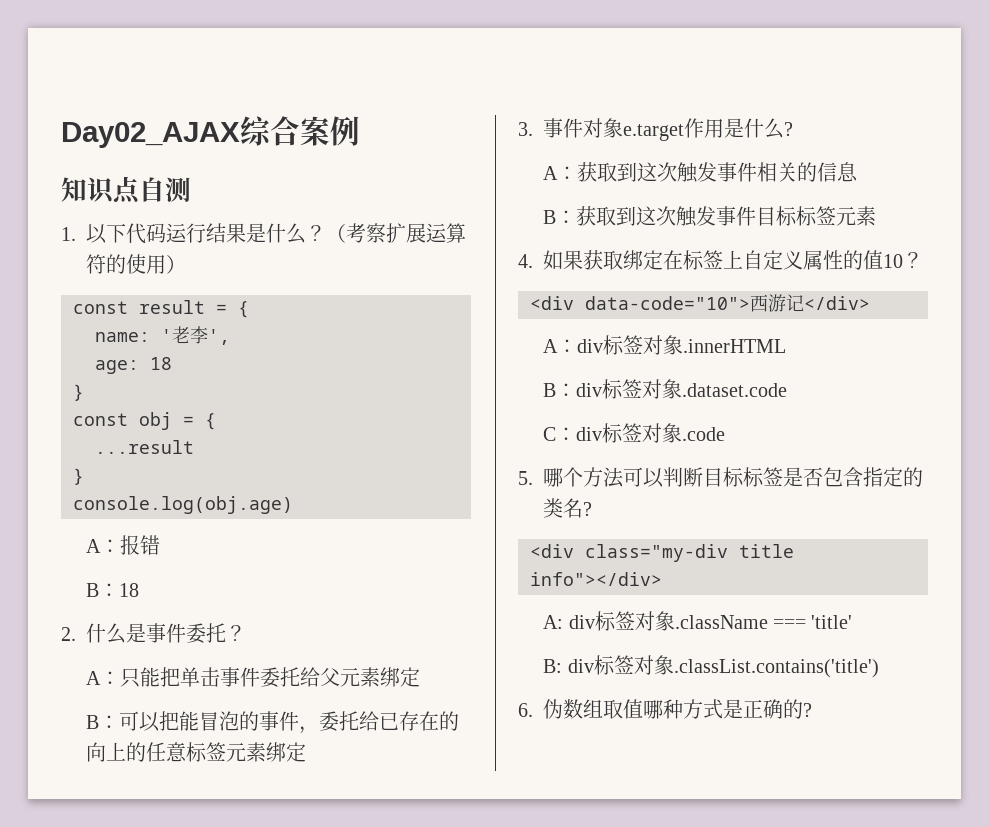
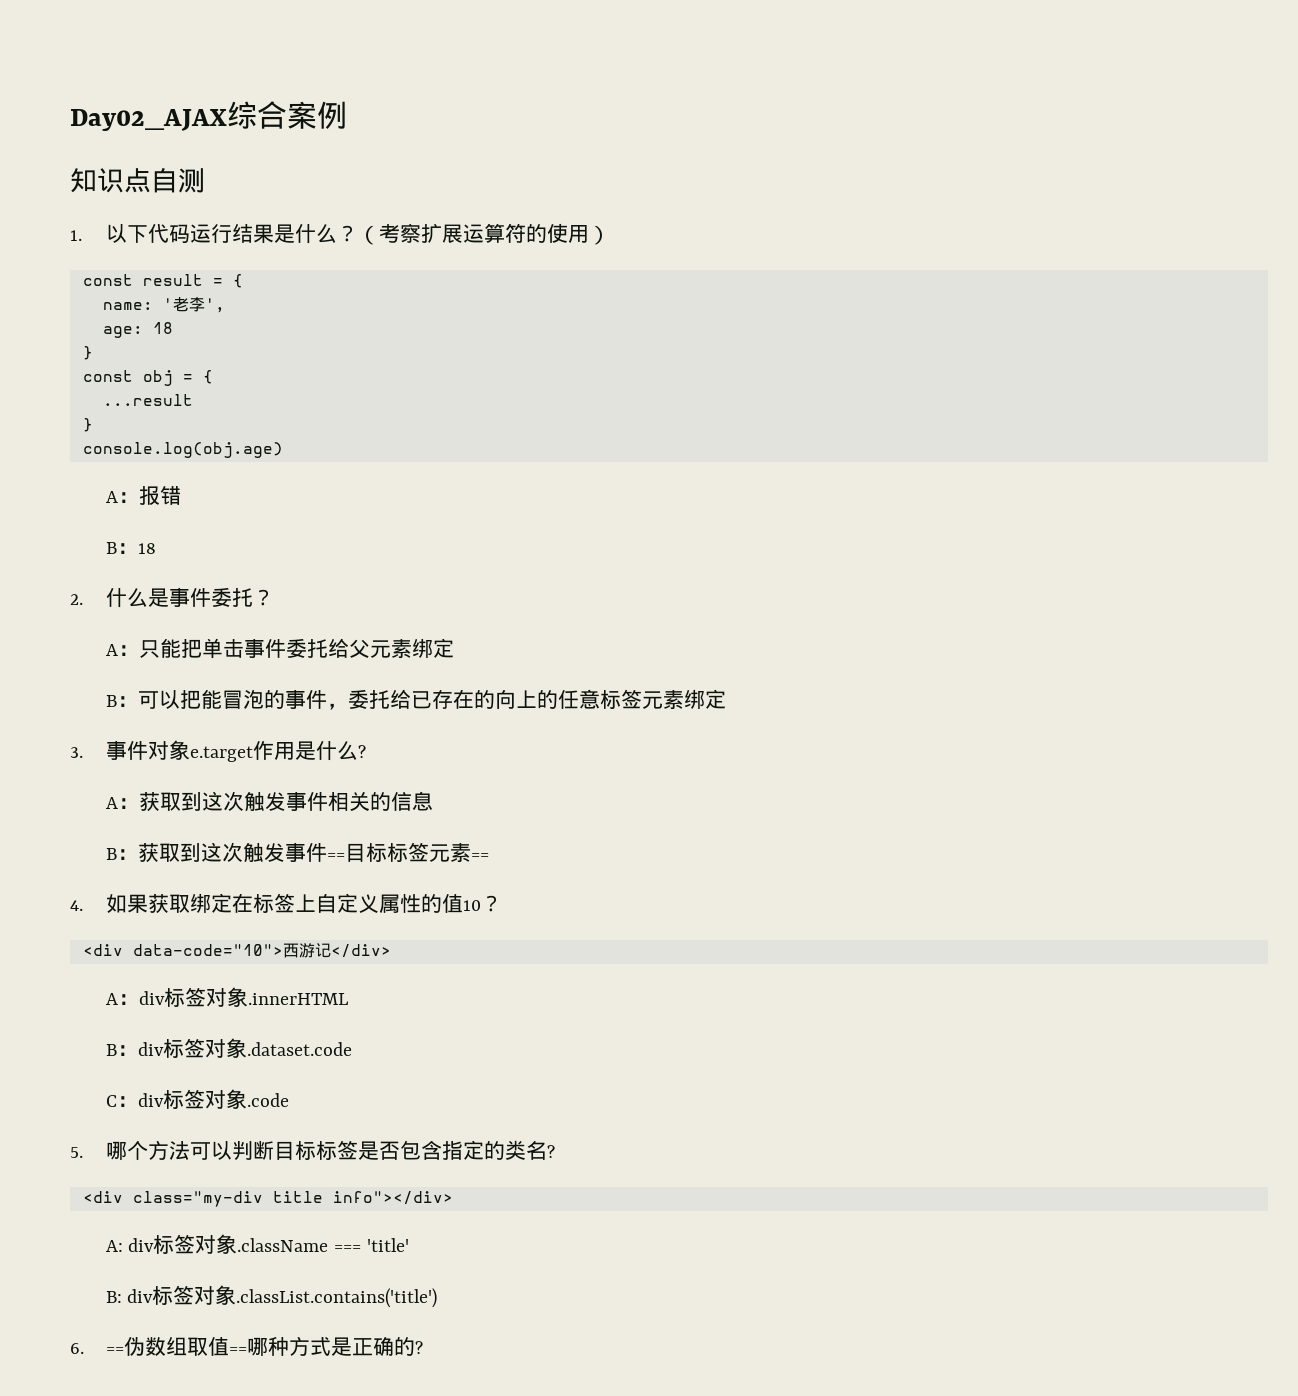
- B：获取到这次触发事件目标标签元素
+ B：获取到这次触发事件==目标标签元素==
- 6.伪数组取值哪种方式是正确的?
+ 6. ==伪数组取值==哪种方式是正确的?

